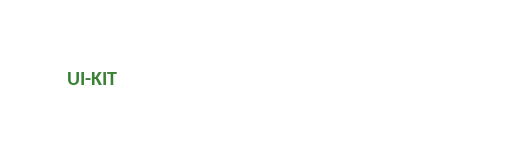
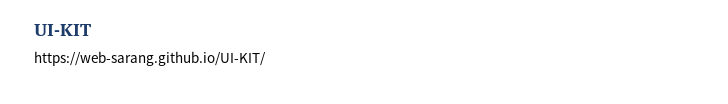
+ https://web-sarang.github.io/UI-KIT/

